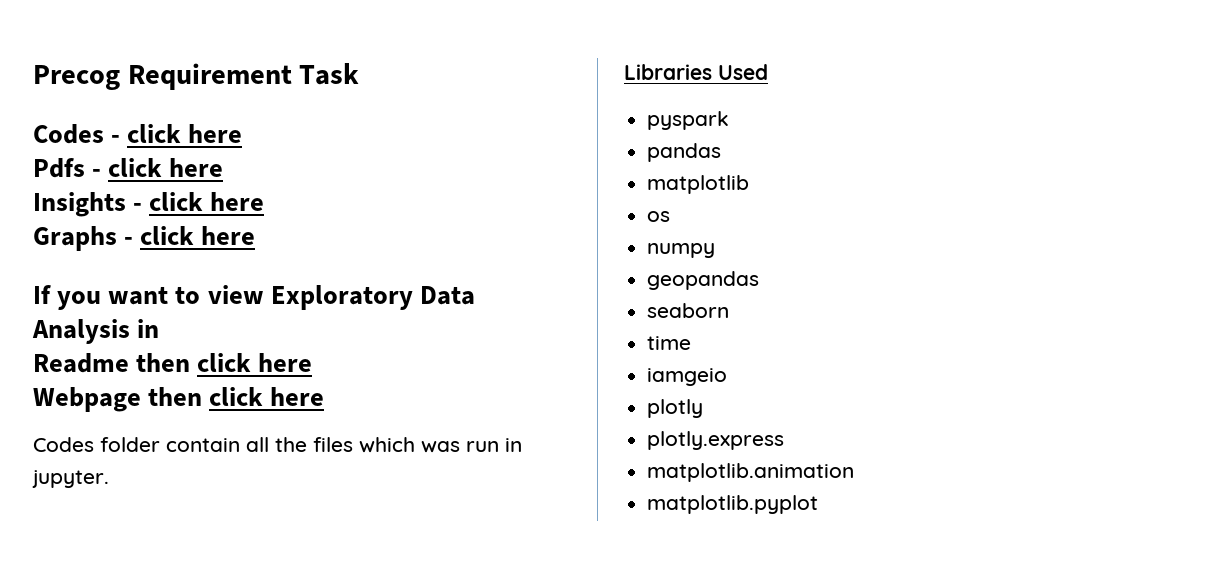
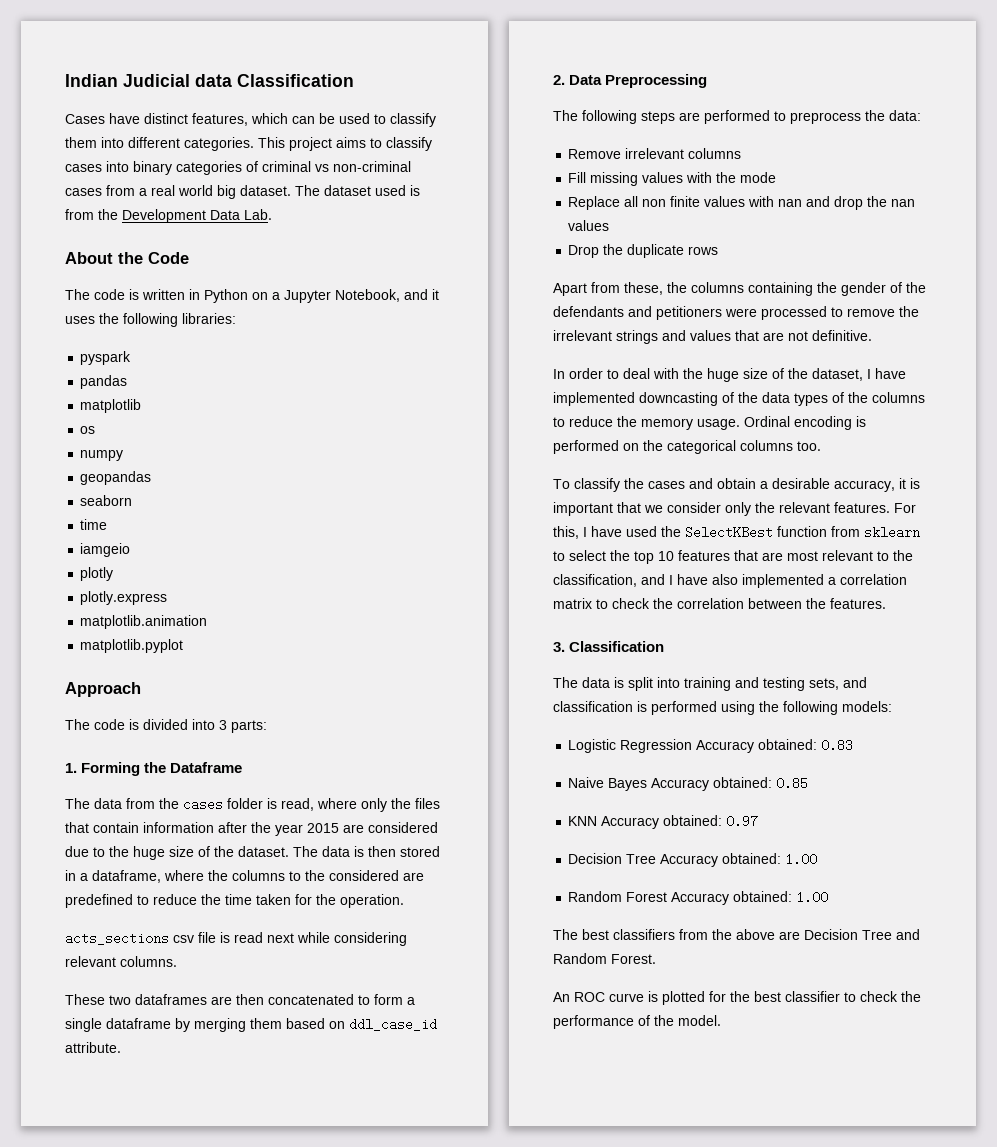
- Precog Requirement Task
- Codes - click here
- Pdfs - click here
- Insights - click here
- Graphs - click here
- If you want to view Exploratory Data Analysis in
- Readme then click here
- Webpage then click here
- Codes folder contain all the files which was run in jupyter.
- Libraries Used
+ Indian Judicial data Classification
+ Cases have distinct features, which can be used to classify them into different categories. This project aims to classify cases into binary categories of criminal vs non-criminal cases from a real world big dataset. The dataset used is from the Development Data Lab.
+ About the Code
+ The code is written in Python on a Jupyter Notebook, and it uses the following libraries:
+ Approach
+ The code is divided into 3 parts:
+ 1. Forming the Dataframe
+ The data from the cases folder is read, where only the files that contain information after the year 2015 are considered due to the huge size of the dataset. The data is then stored in a dataframe, where the columns to the considered are predefined to reduce the time taken for the operation.
+ acts_sections csv file is read next while considering relevant columns.
+ These two dataframes are then concatenated to form a single dataframe by merging them based on ddl_case_id attribute.
+ 2. Data Preprocessing
+ The following steps are performed to preprocess the data:
+ Remove irrelevant columns
+ Fill missing values with the mode
+ Replace all non finite values with nan and drop the nan values
+ Drop the duplicate rows
+ Apart from these, the columns containing the gender of the defendants and petitioners were processed to remove the irrelevant strings and values that are not definitive.
+ In order to deal with the huge size of the dataset, I have implemented downcasting of the data types of the columns to reduce the memory usage. Ordinal encoding is performed on the categorical columns too.
+ To classify the cases and obtain a desirable accuracy, it is important that we consider only the relevant features. For this, I have used the SelectKBest function from sklearn to select the top 10 features that are most relevant to the classification, and I have also implemented a correlation matrix to check the correlation between the features.
+ 3. Classification
+ The data is split into training and testing sets, and classification is performed using the following models:
+ Logistic Regression Accuracy obtained: 0.83
+ Naive Bayes Accuracy obtained: 0.85
+ KNN Accuracy obtained: 0.97
+ Decision Tree Accuracy obtained: 1.00
+ Random Forest Accuracy obtained: 1.00
+ The best classifiers from the above are Decision Tree and Random Forest.
+ An ROC curve is plotted for the best classifier to check the performance of the model.

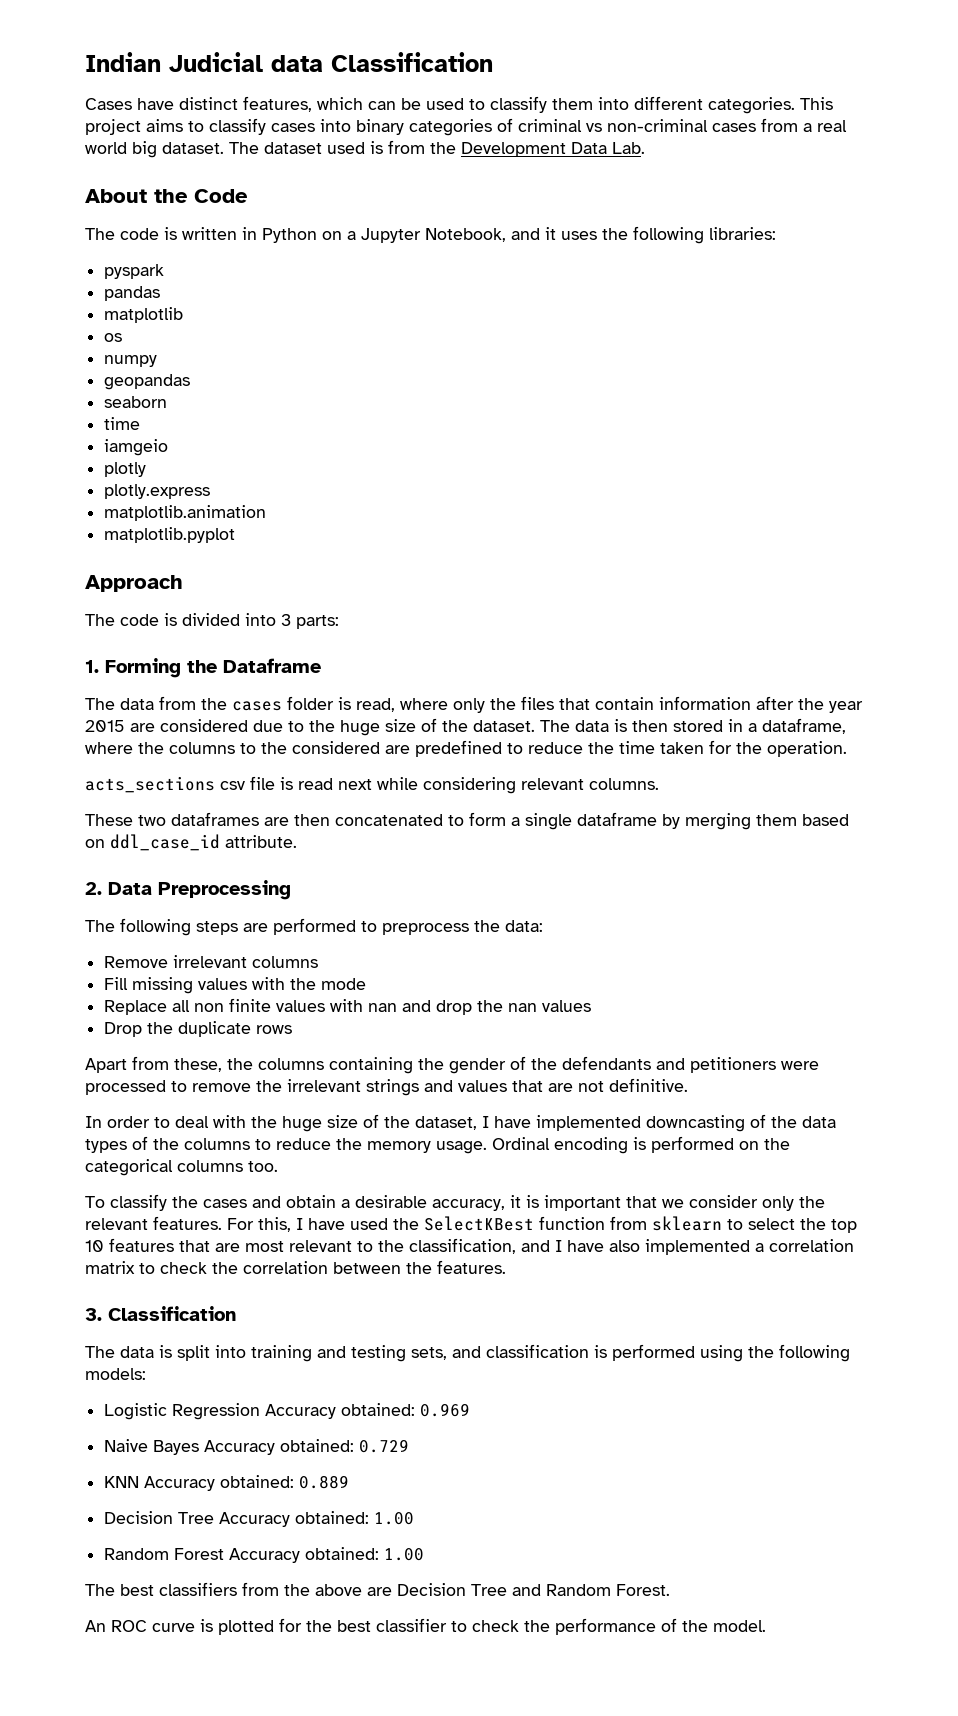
- Logistic Regression Accuracy obtained: 0.83
+ Logistic Regression Accuracy obtained: 0.969
- Naive Bayes Accuracy obtained: 0.85
+ Naive Bayes Accuracy obtained: 0.729
- KNN Accuracy obtained: 0.97
+ KNN Accuracy obtained: 0.889

